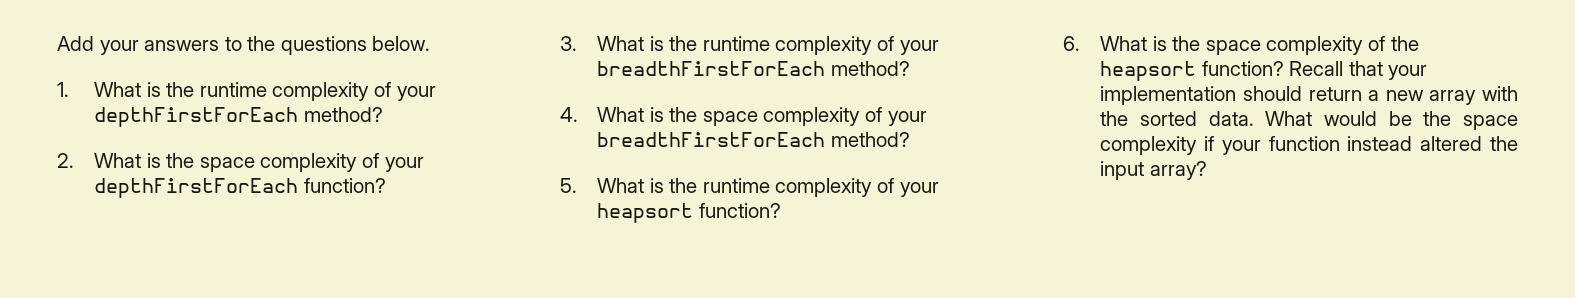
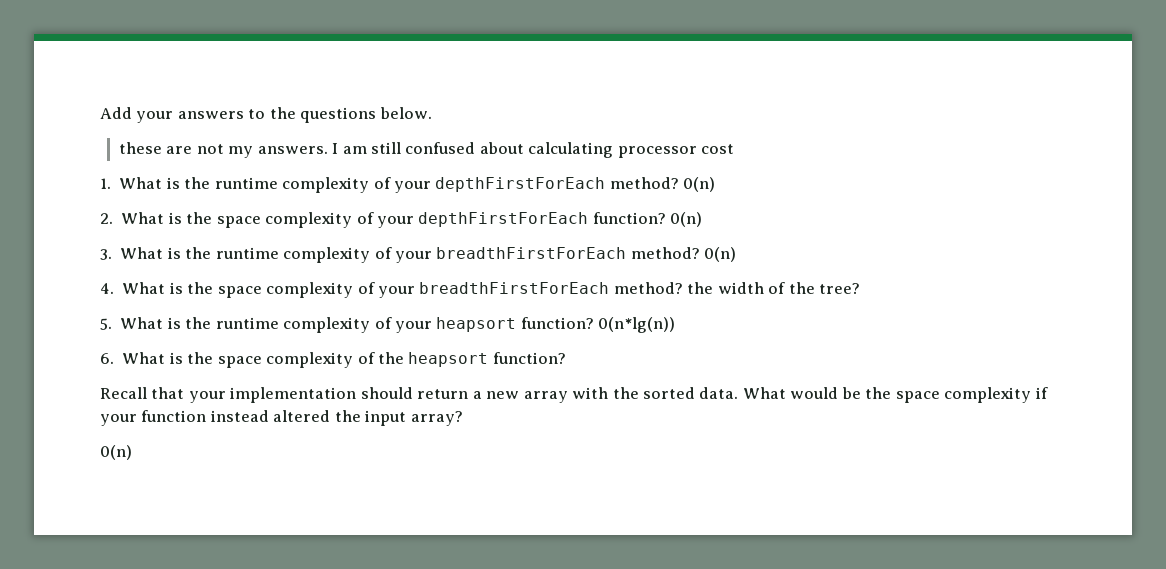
+ these are not my answers. I am still confused about calculating processor cost
- 1. What is the runtime complexity of your depthFirstForEach method?
+ 1. What is the runtime complexity of your depthFirstForEach method? 0(n)
- 2. What is the space complexity of your depthFirstForEach function?
+ 2. What is the space complexity of your depthFirstForEach function? 0(n)
- 3. What is the runtime complexity of your breadthFirstForEach method?
+ 3. What is the runtime complexity of your breadthFirstForEach method? 0(n)
- 4. What is the space complexity of your breadthFirstForEach method?
+ 4. What is the space complexity of your breadthFirstForEach method? the width of the tree?
+ 0(n*lg(n))
- 6. What is the space complexity of the heapsort function? Recall that your implementation should return a new array with the sorted data.
+ 6. What is the space complexity of the heapsort function?
+ Recall that your implementation should return a new array with the sorted data.
  What would be the space complexity if your function instead altered the input array?
+ 0(n)

